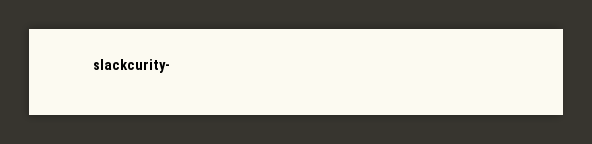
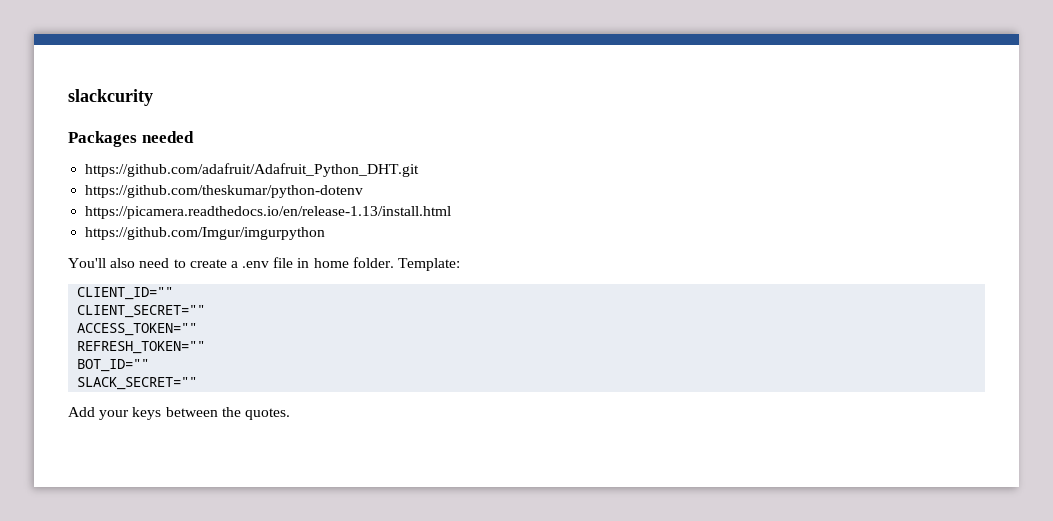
- slackcurity-
+ slackcurity
+ Packages needed
+ https://github.com/adafruit/Adafruit_Python_DHT.git
+ https://github.com/theskumar/python-dotenv
+ https://picamera.readthedocs.io/en/release-1.13/install.html
+ https://github.com/Imgur/imgurpython
+ You'll also need to create a .env file in home folder. Template:
+ CLIENT_ID=""
+ CLIENT_SECRET=""
+ ACCESS_TOKEN=""
+ REFRESH_TOKEN=""
+ BOT_ID=""
+ SLACK_SECRET=""
+ Add your keys between the quotes.

